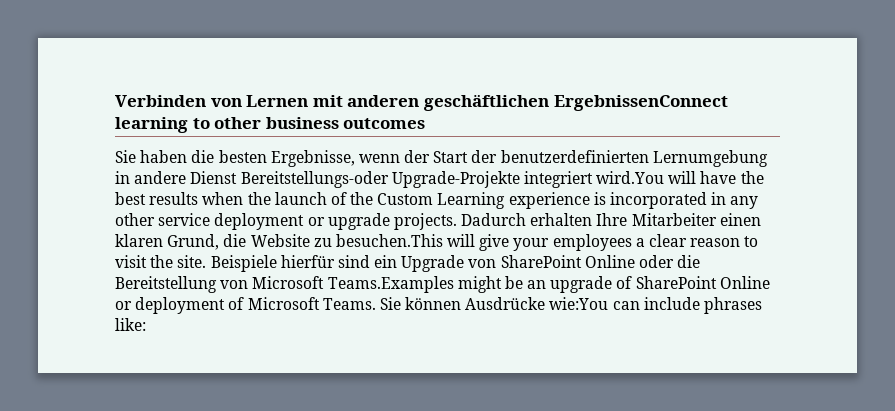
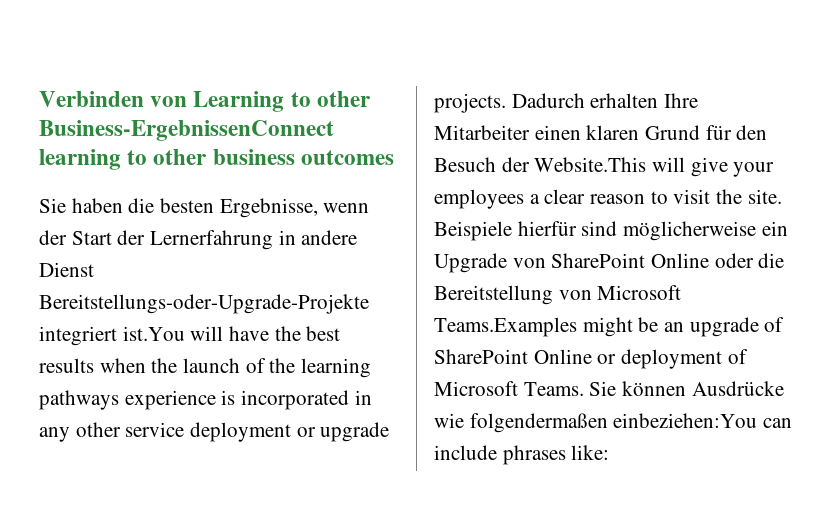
- Verbinden von Lernen mit anderen geschäftlichen ErgebnissenConnect learning to other business outcomes
+ Verbinden von Learning to other Business-ErgebnissenConnect learning to other business outcomes
- Sie haben die besten Ergebnisse, wenn der Start der benutzerdefinierten Lernumgebung in andere Dienst Bereitstellungs-oder Upgrade-Projekte integriert wird.You will have the best results when the launch of the Custom Learning experience is incorporated in any other service deployment or upgrade projects.
+ Sie haben die besten Ergebnisse, wenn der Start der Lernerfahrung in andere Dienst Bereitstellungs-oder-Upgrade-Projekte integriert ist.You will have the best results when the launch of the learning pathways experience is incorporated in any other service deployment or upgrade projects.
- Dadurch erhalten Ihre Mitarbeiter einen klaren Grund, die Website zu besuchen.This will give your employees a clear reason to visit the site.
+ Dadurch erhalten Ihre Mitarbeiter einen klaren Grund für den Besuch der Website.This will give your employees a clear reason to visit the site.
- Beispiele hierfür sind ein Upgrade von SharePoint Online oder die Bereitstellung von Microsoft Teams.Examples might be an upgrade of SharePoint Online or deployment of Microsoft Teams.
+ Beispiele hierfür sind möglicherweise ein Upgrade von SharePoint Online oder die Bereitstellung von Microsoft Teams.Examples might be an upgrade of SharePoint Online or deployment of Microsoft Teams.
- Sie können Ausdrücke wie:You can include phrases like:
+ Sie können Ausdrücke wie folgendermaßen einbeziehen:You can include phrases like:

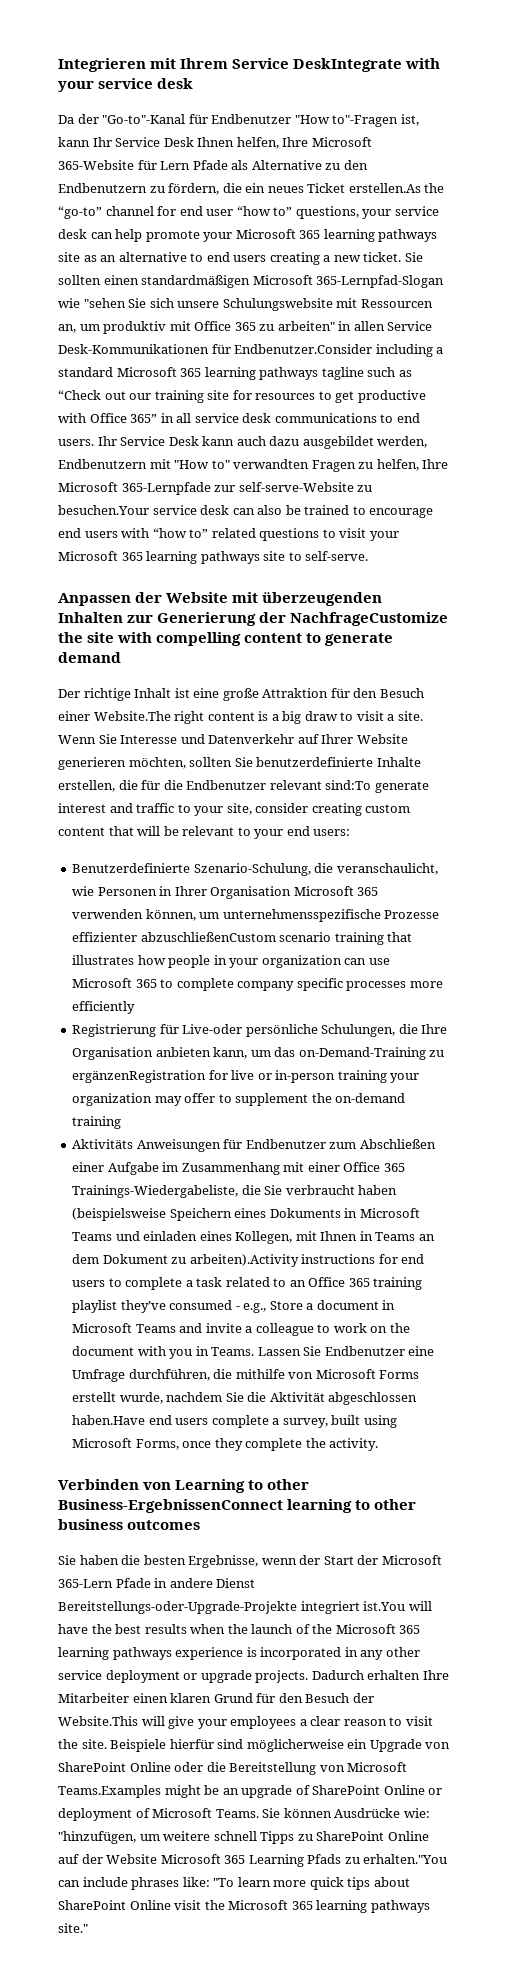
+ Integrieren mit Ihrem Service DeskIntegrate with your service desk
+ Da der "Go-to"-Kanal für Endbenutzer "How to"-Fragen ist, kann Ihr Service Desk Ihnen helfen, Ihre Microsoft 365-Website für Lern Pfade als Alternative zu den Endbenutzern zu fördern, die ein neues Ticket erstellen.As the “go-to” channel for end user “how to” questions, your service desk can help promote your Microsoft 365 learning pathways site as an alternative to end users creating a new ticket. Sie sollten einen standardmäßigen Microsoft 365-Lernpfad-Slogan wie "sehen Sie sich unsere Schulungswebsite mit Ressourcen an, um produktiv mit Office 365 zu arbeiten" in allen Service Desk-Kommunikationen für Endbenutzer.Consider including a standard Microsoft 365 learning pathways tagline such as “Check out our training site for resources to get productive with Office 365” in all service desk communications to end users. Ihr Service Desk kann auch dazu ausgebildet werden, Endbenutzern mit "How to" verwandten Fragen zu helfen, Ihre Microsoft 365-Lernpfade zur self-serve-Website zu besuchen.Your service desk can also be trained to encourage end users with “how to” related questions to visit your Microsoft 365 learning pathways site to self-serve.
+ Anpassen der Website mit überzeugenden Inhalten zur Generierung der NachfrageCustomize the site with compelling content to generate demand
+ Der richtige Inhalt ist eine große Attraktion für den Besuch einer Website.The right content is a big draw to visit a site. Wenn Sie Interesse und Datenverkehr auf Ihrer Website generieren möchten, sollten Sie benutzerdefinierte Inhalte erstellen, die für die Endbenutzer relevant sind:To generate interest and traffic to your site, consider creating custom content that will be relevant to your end users:
+ Benutzerdefinierte Szenario-Schulung, die veranschaulicht, wie Personen in Ihrer Organisation Microsoft 365 verwenden können, um unternehmensspezifische Prozesse effizienter abzuschließenCustom scenario training that illustrates how people in your organization can use Microsoft 365 to complete company specific processes more efficiently
+ Registrierung für Live-oder persönliche Schulungen, die Ihre Organisation anbieten kann, um das on-Demand-Training zu ergänzenRegistration for live or in-person training your organization may offer to supplement the on-demand training
+ Aktivitäts Anweisungen für Endbenutzer zum Abschließen einer Aufgabe im Zusammenhang mit einer Office 365 Trainings-Wiedergabeliste, die Sie verbraucht haben (beispielsweise Speichern eines Dokuments in Microsoft Teams und einladen eines Kollegen, mit Ihnen in Teams an dem Dokument zu arbeiten).Activity instructions for end users to complete a task related to an Office 365 training playlist they’ve consumed - e.g., Store a document in Microsoft Teams and invite a colleague to work on the document with you in Teams. Lassen Sie Endbenutzer eine Umfrage durchführen, die mithilfe von Microsoft Forms erstellt wurde, nachdem Sie die Aktivität abgeschlossen haben.Have end users complete a survey, built using Microsoft Forms, once they complete the activity.
- Sie haben die besten Ergebnisse, wenn der Start der Lernerfahrung in andere Dienst Bereitstellungs-oder-Upgrade-Projekte integriert ist.You will have the best results when the launch of the learning pathways experience is incorporated in any other service deployment or upgrade projects.
+ Sie haben die besten Ergebnisse, wenn der Start der Microsoft 365-Lern Pfade in andere Dienst Bereitstellungs-oder-Upgrade-Projekte integriert ist.You will have the best results when the launch of the Microsoft 365 learning pathways experience is incorporated in any other service deployment or upgrade projects.
- Sie können Ausdrücke wie folgendermaßen einbeziehen:You can include phrases like:
+ Sie können Ausdrücke wie: "hinzufügen, um weitere schnell Tipps zu SharePoint Online auf der Website Microsoft 365 Learning Pfads zu erhalten."You can include phrases like: "To learn more quick tips about SharePoint Online visit the Microsoft 365 learning pathways site."

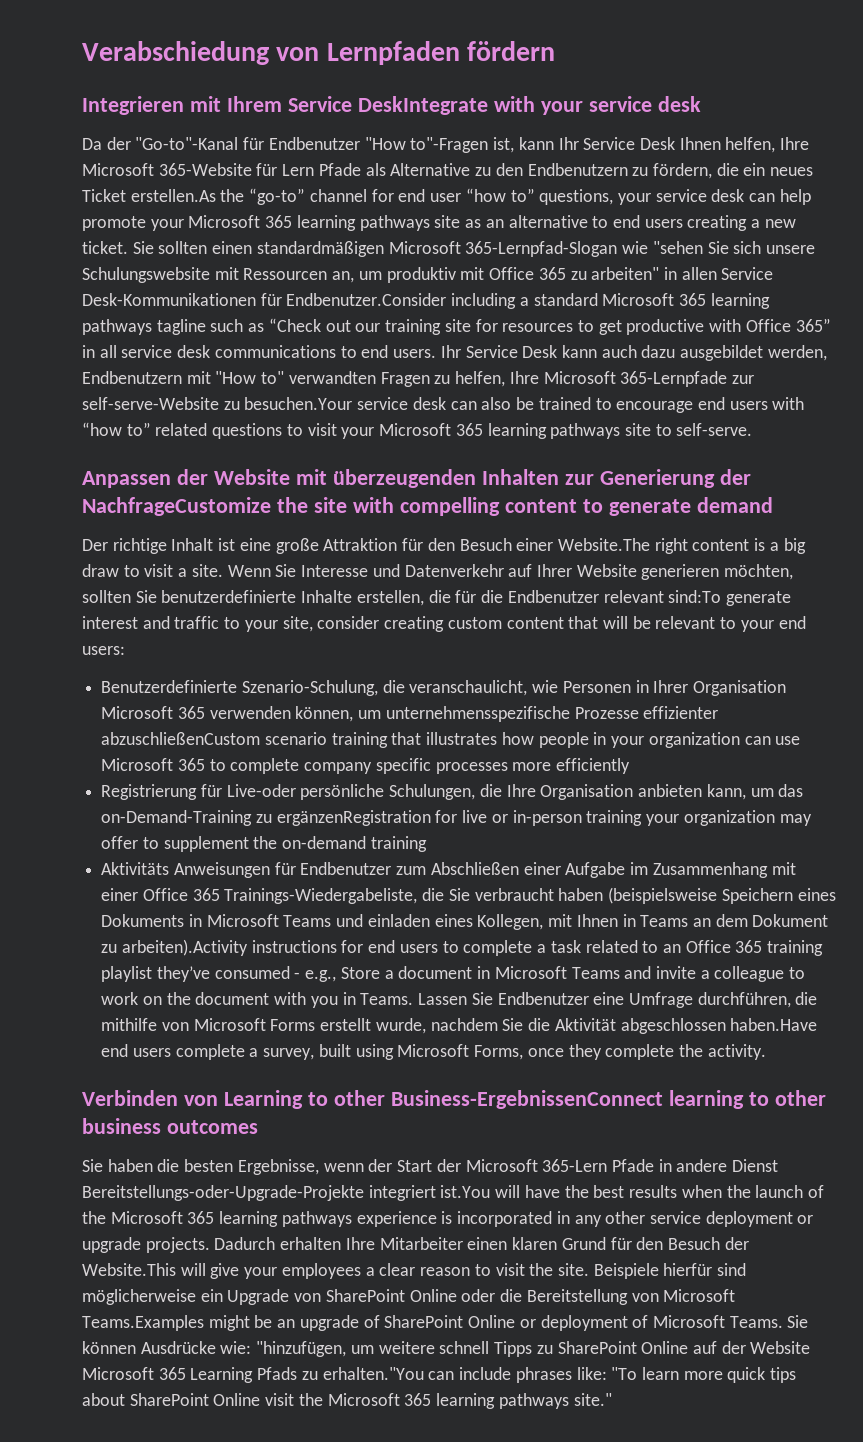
+ Verabschiedung von Lernpfaden fördern

